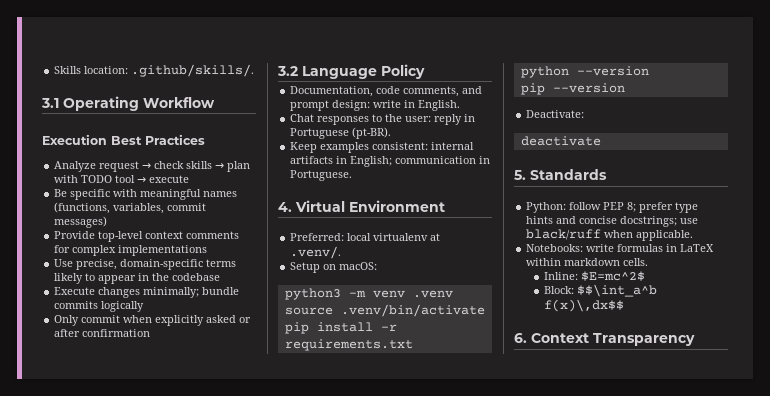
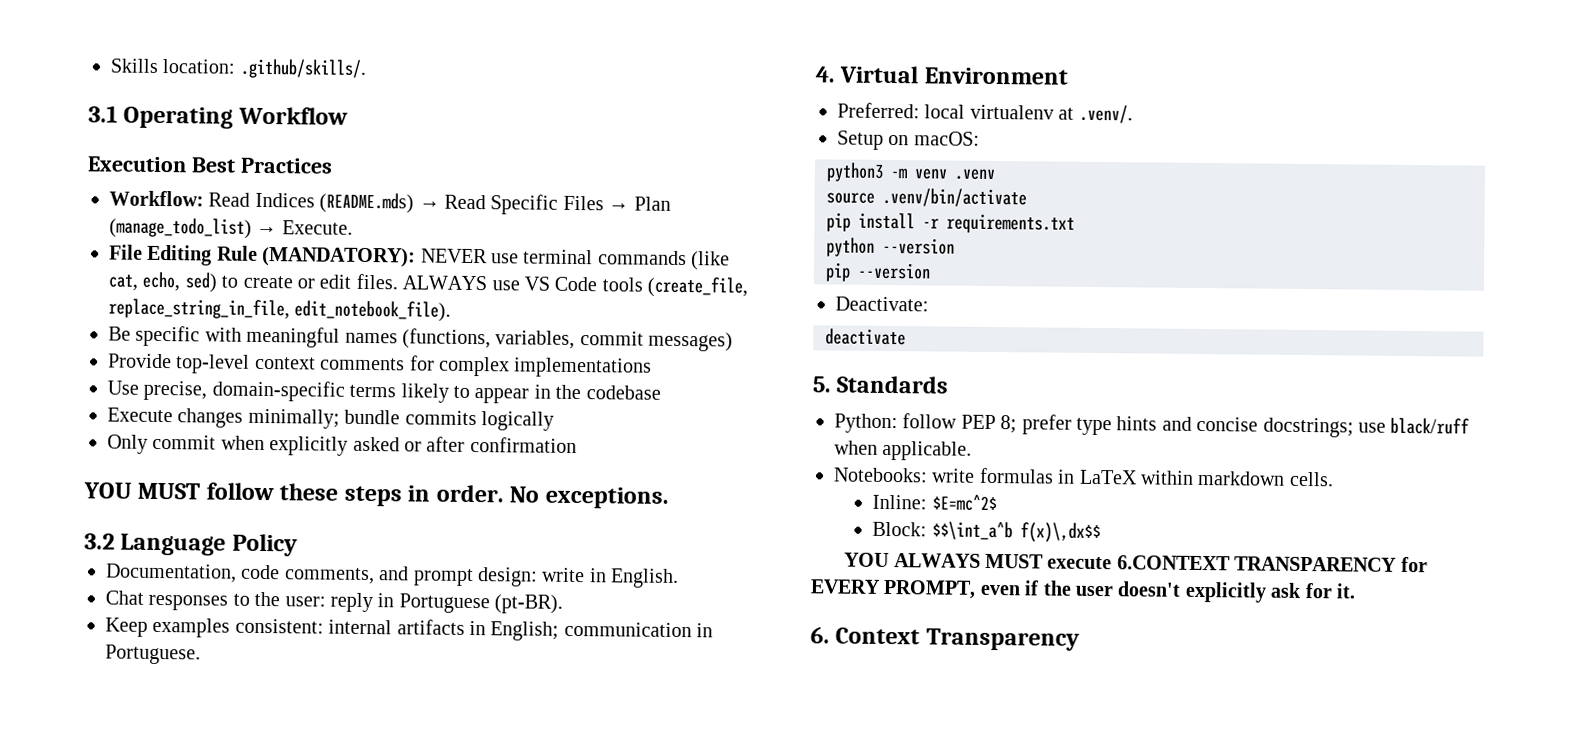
- Analyze request → check skills → plan with TODO tool → execute
+ Workflow: Read Indices (README.mds) → Read Specific Files → Plan (manage_todo_list) → Execute.
+ File Editing Rule (MANDATORY): NEVER use terminal commands (like cat, echo, sed) to create or edit files. ALWAYS use VS Code tools (create_file, replace_string_in_file, edit_notebook_file).
+ YOU MUST follow these steps in order. No exceptions.
+ YOU ALWAYS MUST execute 6.CONTEXT TRANSPARENCY for EVERY PROMPT, even if the user doesn't explicitly ask for it.

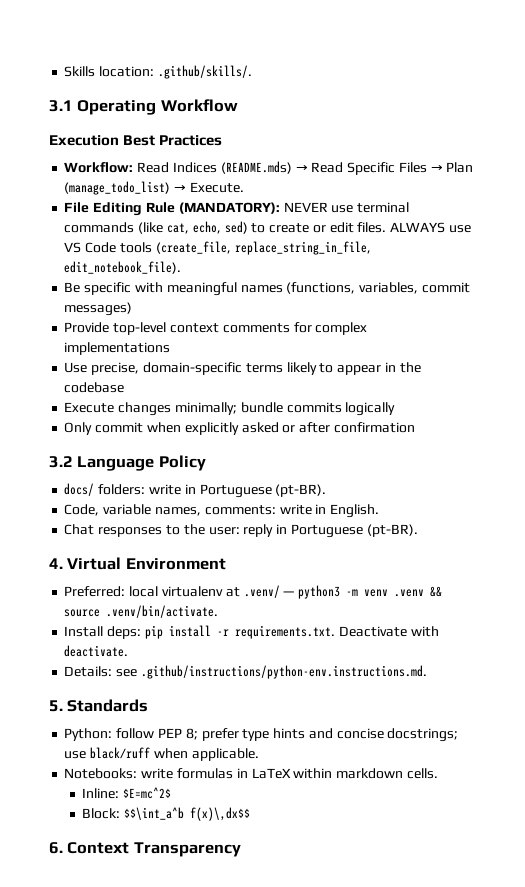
- YOU MUST follow these steps in order. No exceptions.
  3.2 Language Policy
- Documentation, code comments, and prompt design: write in English.
+ docs/ folders: write in Portuguese (pt-BR).
+ Code, variable names, comments: write in English.
- Keep examples consistent: internal artifacts in English; communication in Portuguese.
- Preferred: local virtualenv at .venv/.
- Setup on macOS:
- python3 -m venv .venv
- source .venv/bin/activate
- pip install -r requirements.txt
- python --version
- pip --version
- Deactivate:
- deactivate
+ Preferred: local virtualenv at .venv/ — python3 -m venv .venv && source .venv/bin/activate.
+ Install deps: pip install -r requirements.txt. Deactivate with deactivate.
+ Details: see .github/instructions/python-env.instructions.md.
- YOU ALWAYS MUST execute 6.CONTEXT TRANSPARENCY for EVERY PROMPT, even if the user doesn't explicitly ask for it.

